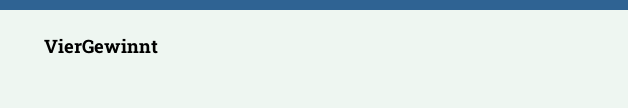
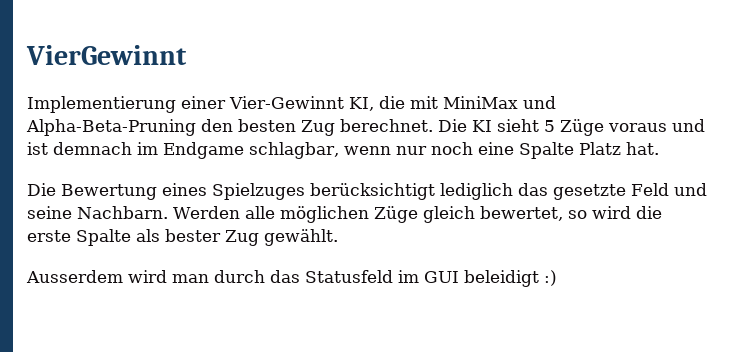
+ Implementierung einer Vier-Gewinnt KI, die mit MiniMax und Alpha-Beta-Pruning den besten Zug berechnet. Die KI sieht 5 Züge voraus und ist demnach im Endgame schlagbar, wenn nur noch eine Spalte Platz hat.
+ Die Bewertung eines Spielzuges berücksichtigt lediglich das gesetzte Feld und seine Nachbarn. Werden alle möglichen Züge gleich bewertet, so wird die erste Spalte als bester Zug gewählt.
+ Ausserdem wird man durch das Statusfeld im GUI beleidigt :)

